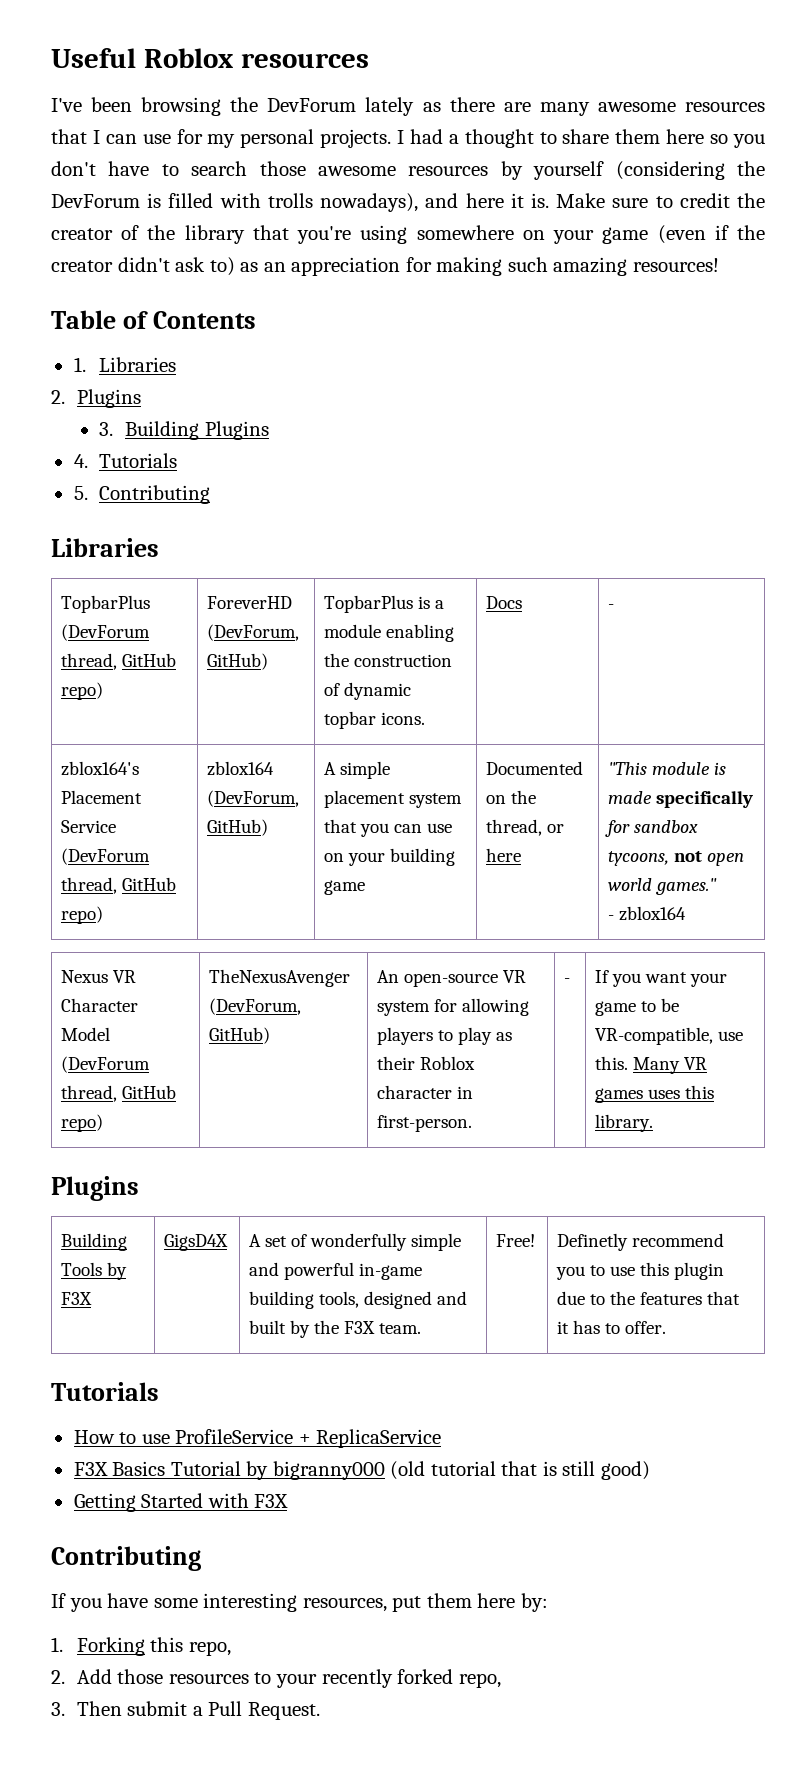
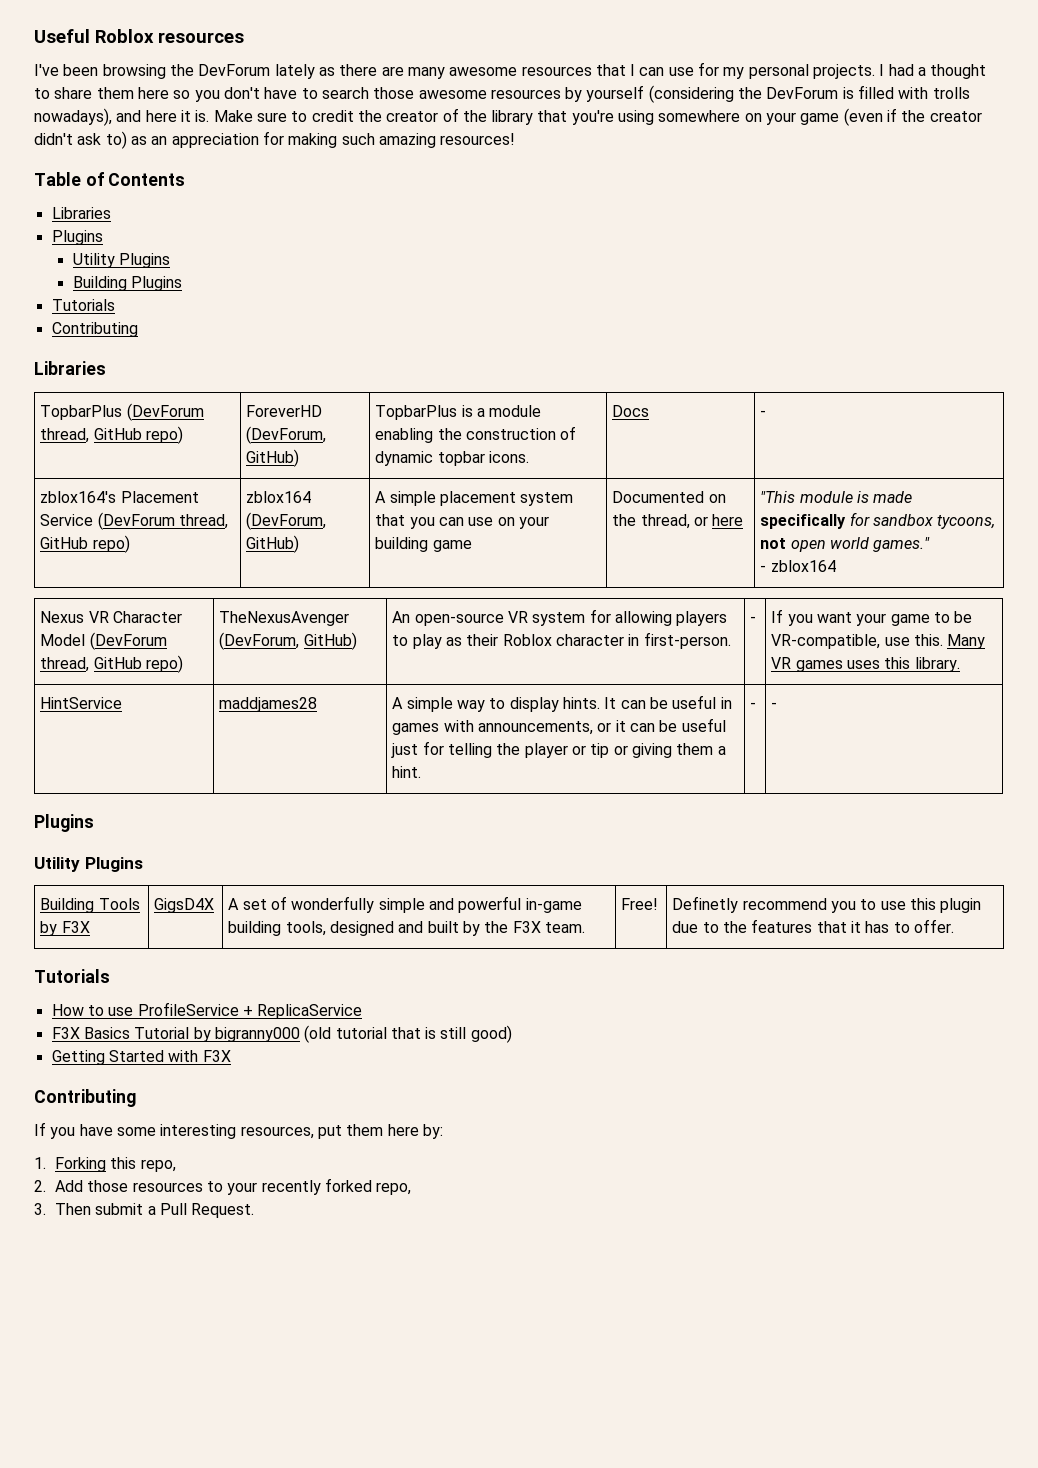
  Table of Contents
- 1. Libraries
- 2. Plugins
- 3. Building Plugins
- 4. Tutorials
- 5. Contributing
+ Libraries
+ Plugins
+ Utility Plugins
+ Building Plugins
+ Tutorials
+ Contributing
  Many VR games uses this library.
+ HintService | maddjames28 | A simple way to display hints. It can be useful in games with announcements, or it can be useful just for telling the player or tip or giving them a hint. | - | -
  Plugins
+ Utility Plugins

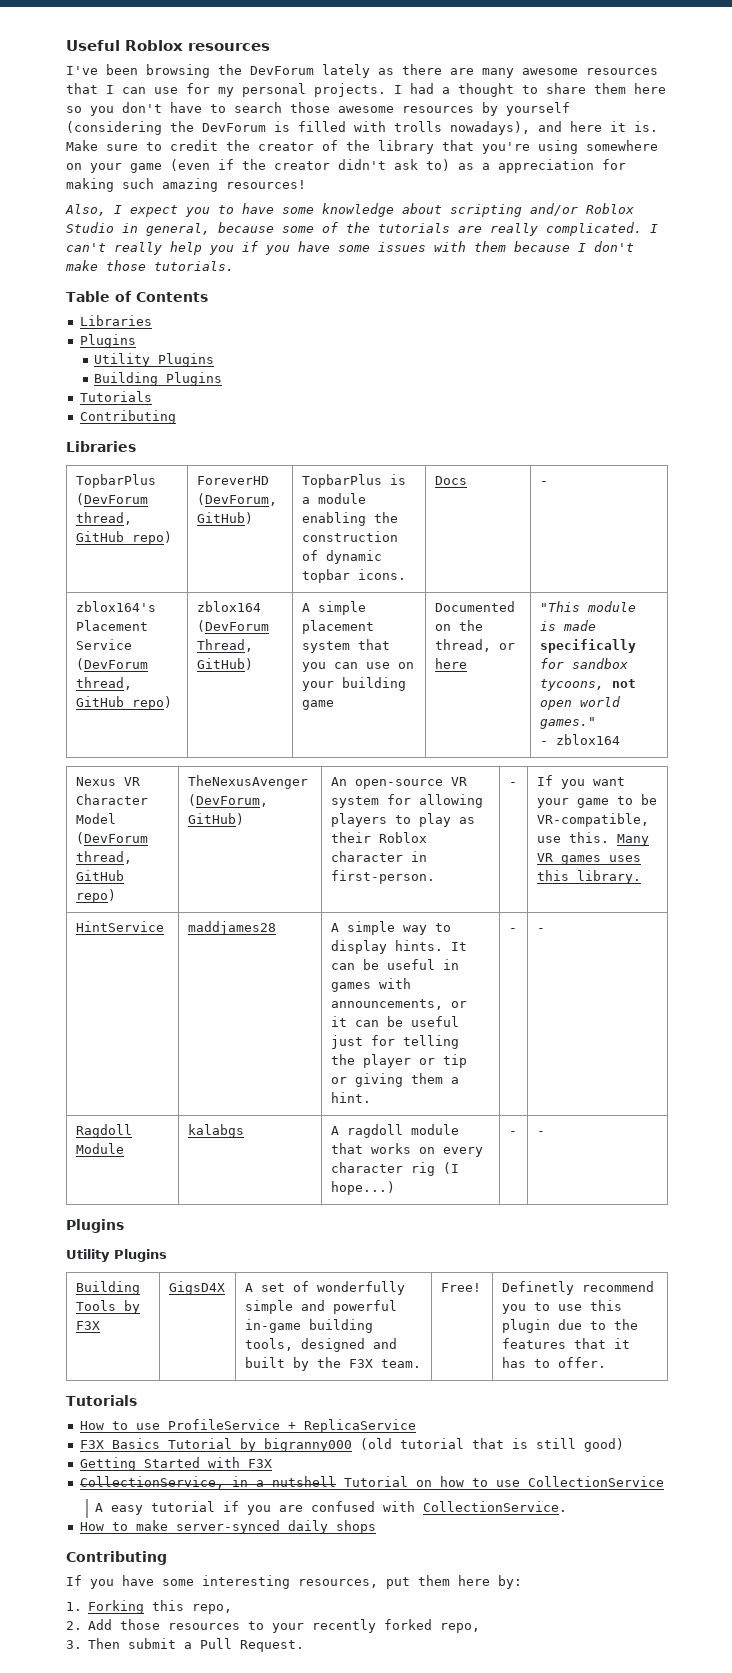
- Make sure to credit the creator of the library that you're using somewhere on your game (even if the creator didn't ask to) as an appreciation for making such amazing resources!
+ Make sure to credit the creator of the library that you're using somewhere on your game (even if the creator didn't ask to) as a appreciation for making such amazing resources!
+ Also, I expect you to have some knowledge about scripting and/or Roblox Studio in general, because some of the tutorials are really complicated. I can't really help you if you have some issues with them because I don't make those tutorials.
- zblox164 (DevForum, GitHub)
+ zblox164 (DevForum Thread, GitHub)
+ Ragdoll Module | kalabgs | A ragdoll module that works on every character rig (I hope...) | - | -
+ CollectionService, in a nutshell Tutorial on how to use CollectionService
+ A easy tutorial if you are confused with CollectionService.
+ How to make server-synced daily shops

